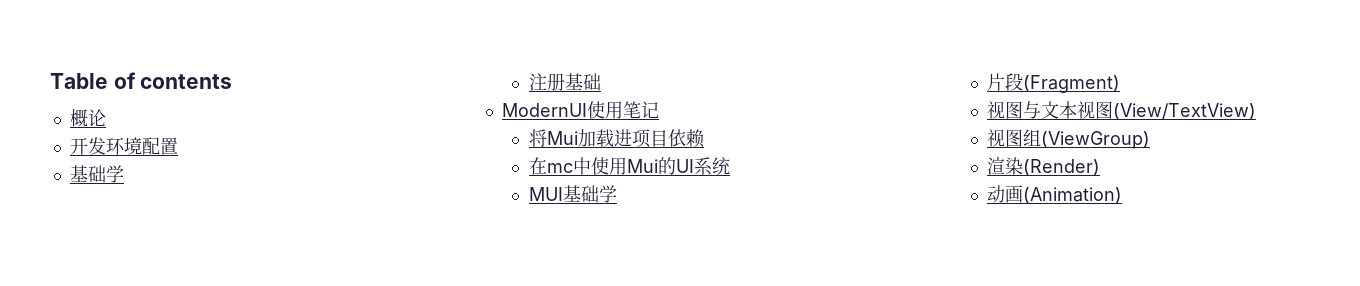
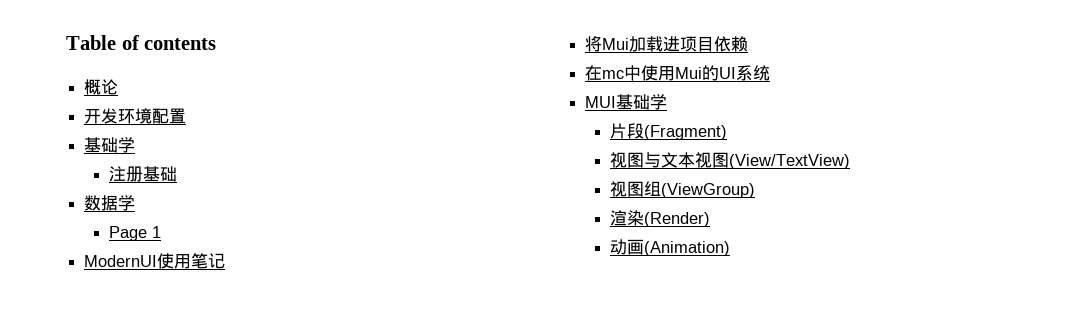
+ 数据学
+ Page 1

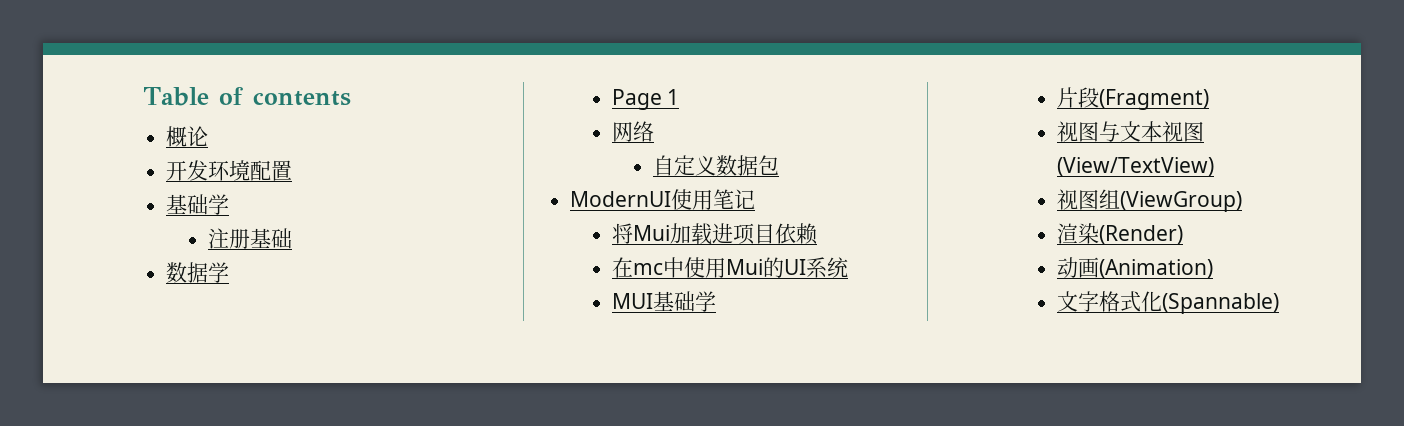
+ 网络
+ 自定义数据包
+ 文字格式化(Spannable)

